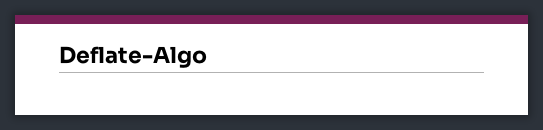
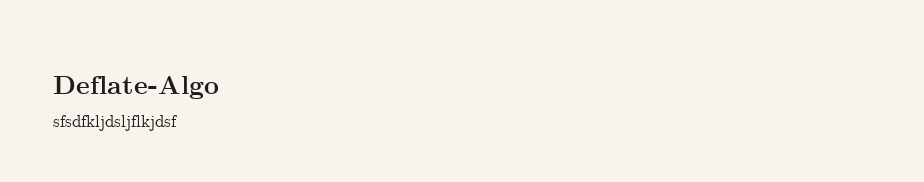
+ sfsdfkljdsljflkjdsf

